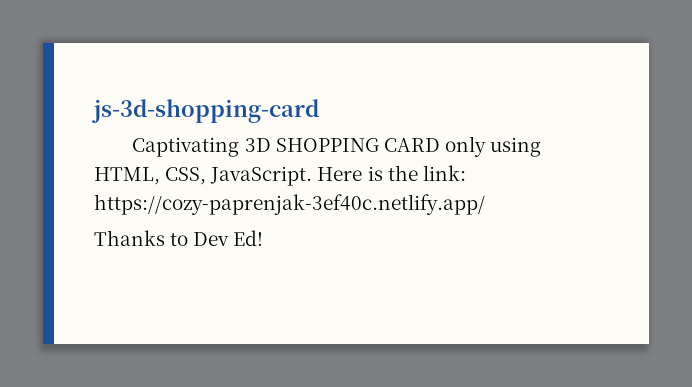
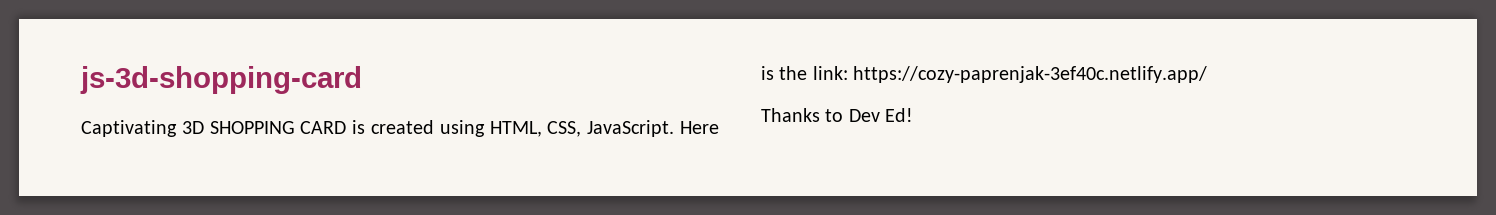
- Captivating 3D SHOPPING CARD only using HTML, CSS, JavaScript.
+ Captivating 3D SHOPPING CARD is created using HTML, CSS, JavaScript.

